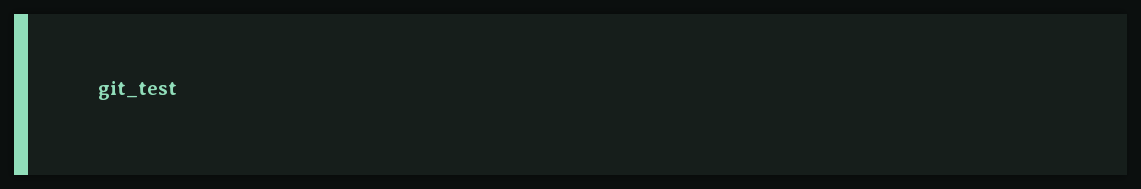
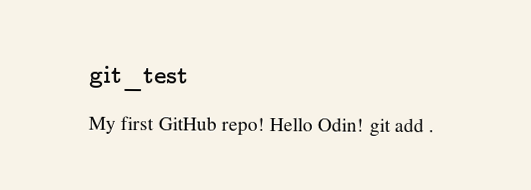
+ My first GitHub repo! Hello Odin! git add .

